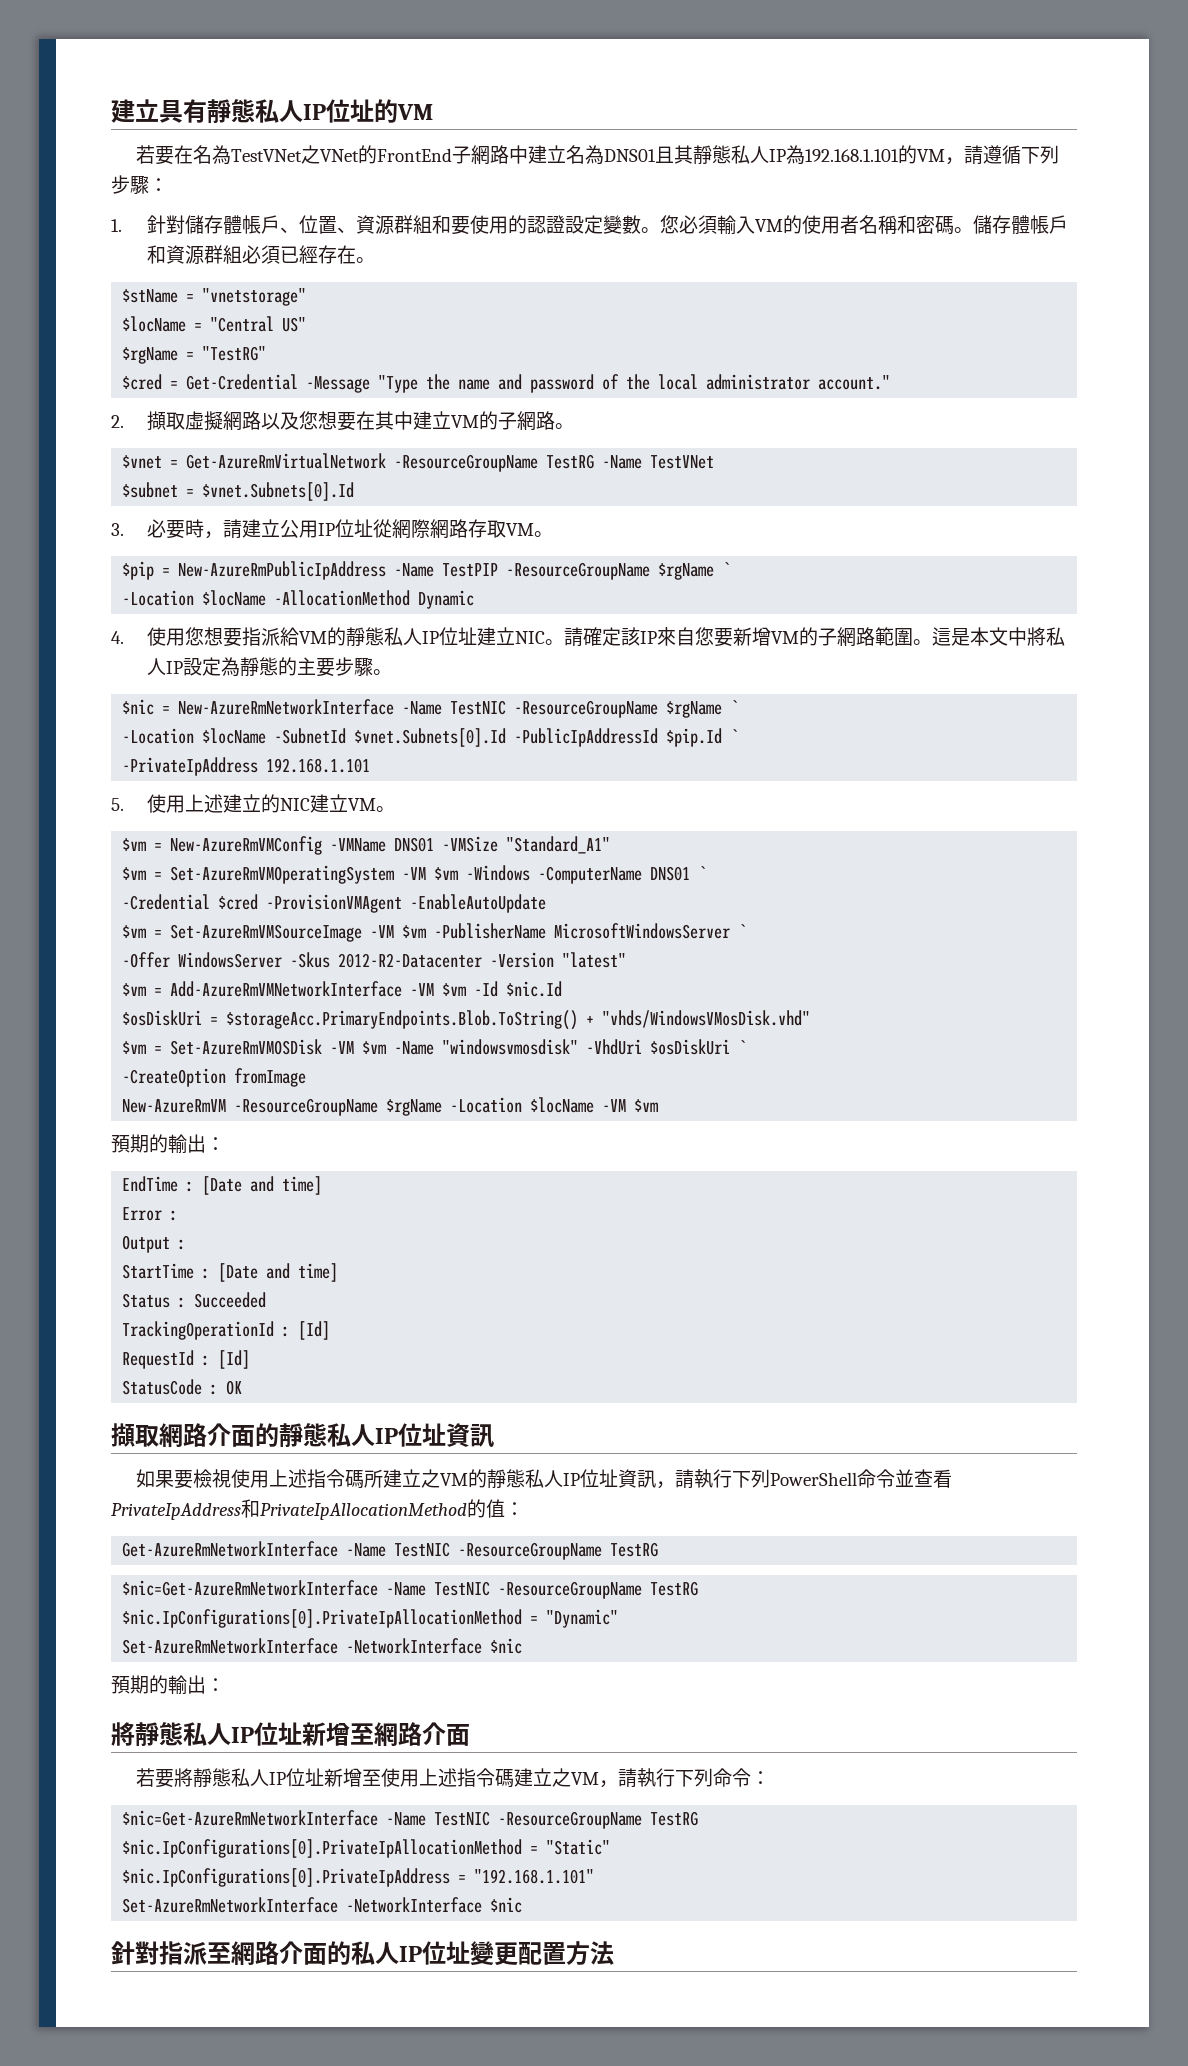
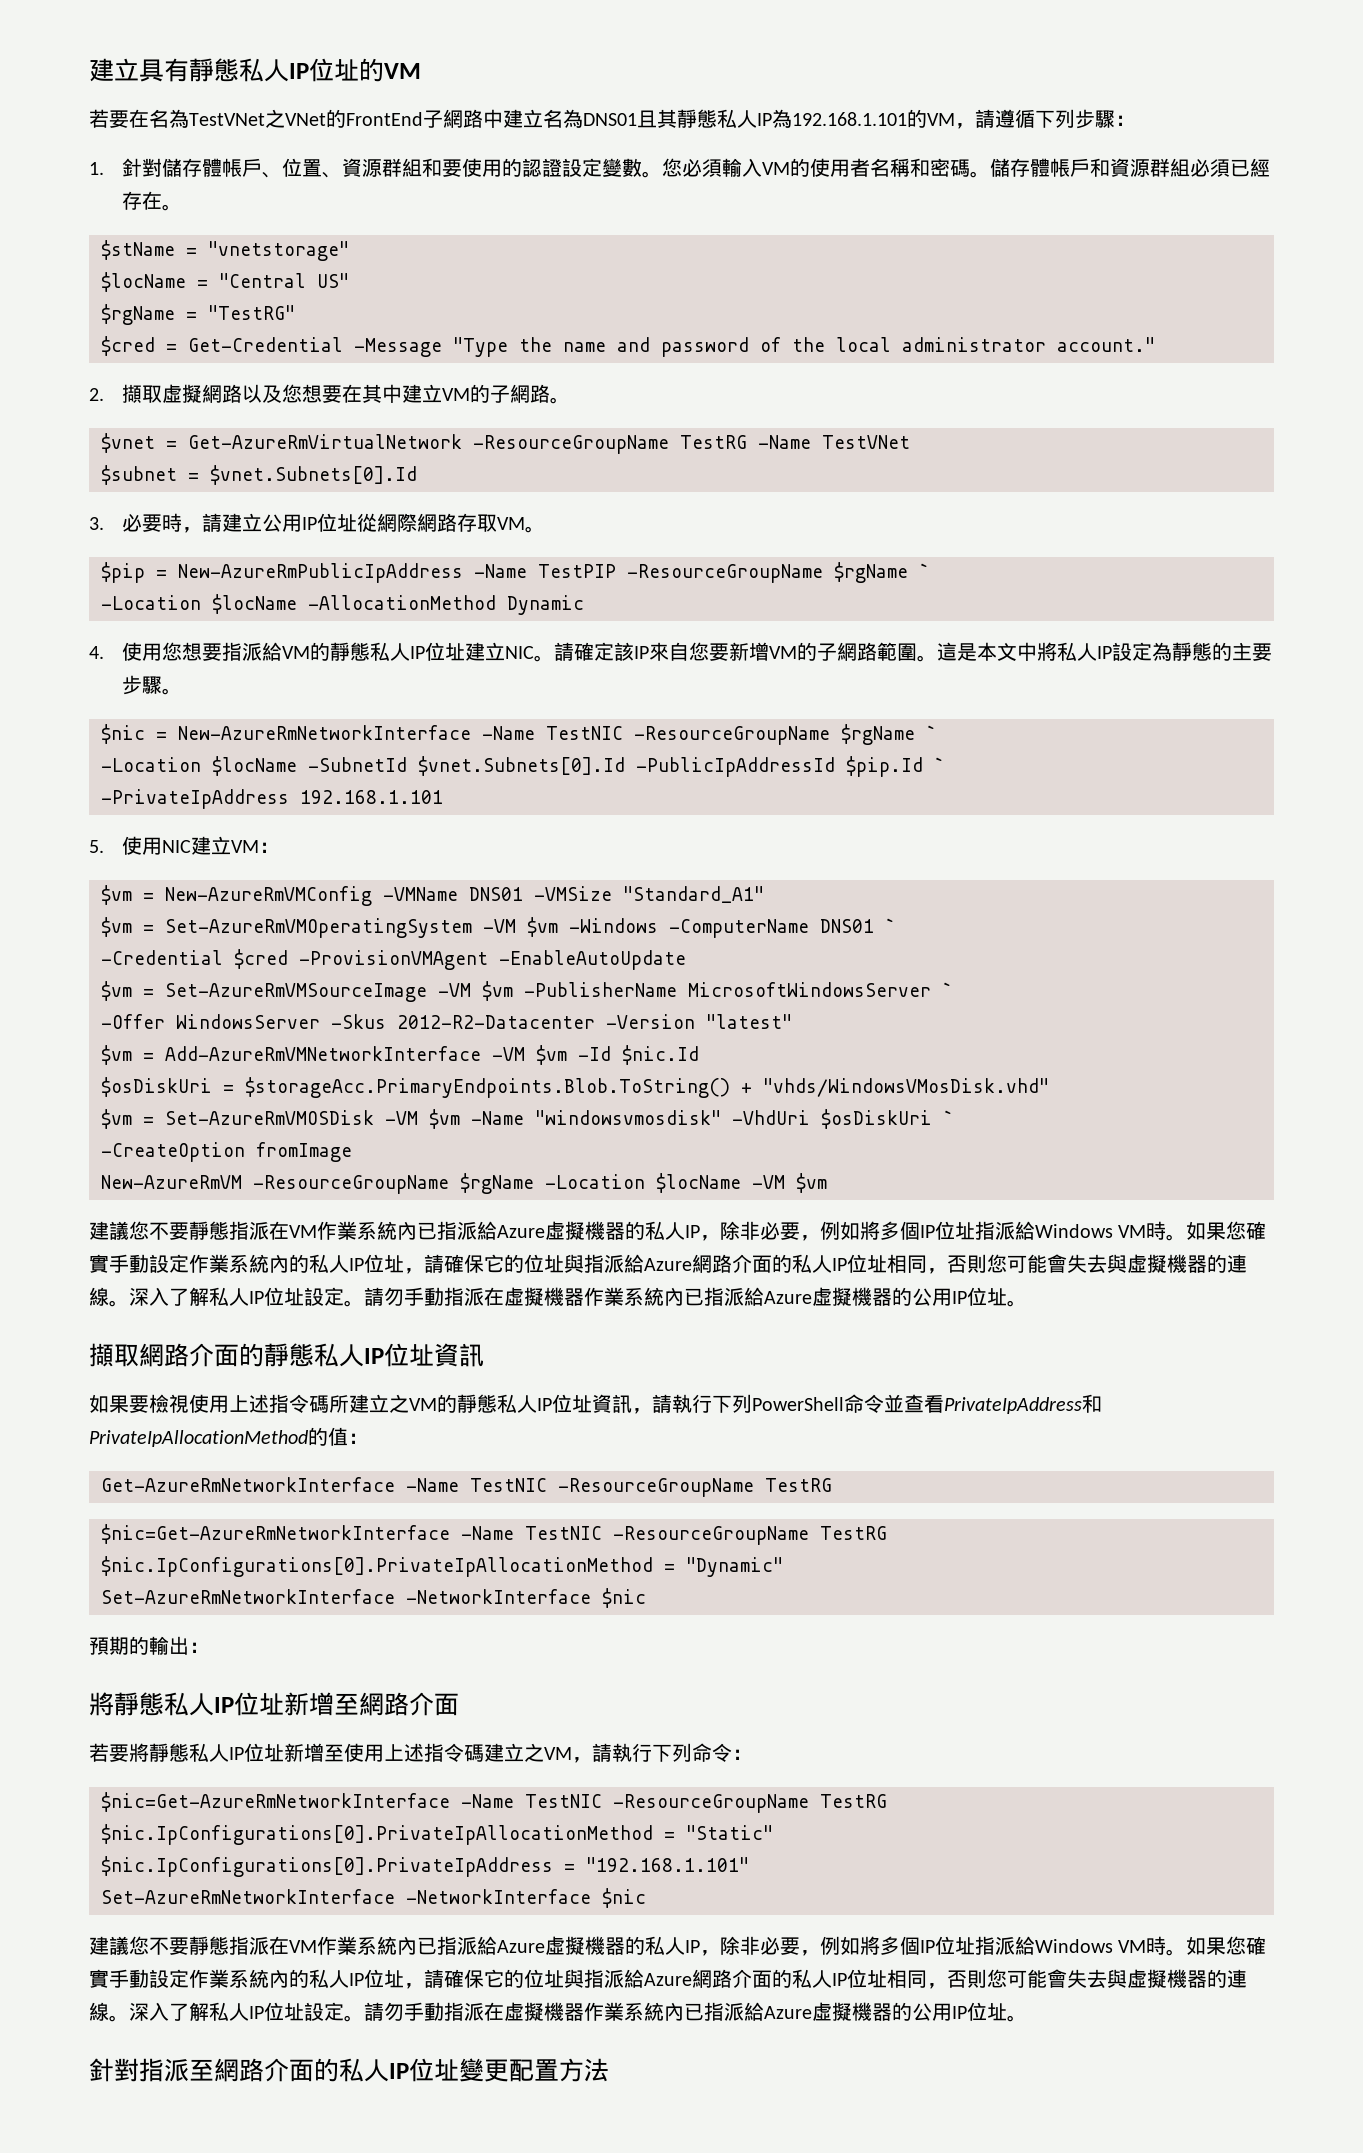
- 5.使用上述建立的NIC建立VM。
+ 5.使用NIC建立VM：
  New-AzureRmVM -ResourceGroupName $rgName -Location $locName -VM $vm
- 預期的輸出：
- EndTime : [Date and time]
- Error :
- Output :
- StartTime : [Date and time]
- Status : Succeeded
- TrackingOperationId : [Id]
- RequestId : [Id]
- StatusCode : OK
+ 建議您不要靜態指派在VM作業系統內已指派給Azure虛擬機器的私人IP，除非必要，例如將多個IP位址指派給Windows VM時。如果您確實手動設定作業系統內的私人IP位址，請確保它的位址與指派給Azure網路介面的私人IP位址相同，否則您可能會失去與虛擬機器的連線。深入了解私人IP位址設定。請勿手動指派在虛擬機器作業系統內已指派給Azure虛擬機器的公用IP位址。
  $nic.IpConfigurations[0].PrivateIpAddress = "192.168.1.101"
  Set-AzureRmNetworkInterface -NetworkInterface $nic
+ 建議您不要靜態指派在VM作業系統內已指派給Azure虛擬機器的私人IP，除非必要，例如將多個IP位址指派給Windows VM時。如果您確實手動設定作業系統內的私人IP位址，請確保它的位址與指派給Azure網路介面的私人IP位址相同，否則您可能會失去與虛擬機器的連線。深入了解私人IP位址設定。請勿手動指派在虛擬機器作業系統內已指派給Azure虛擬機器的公用IP位址。

